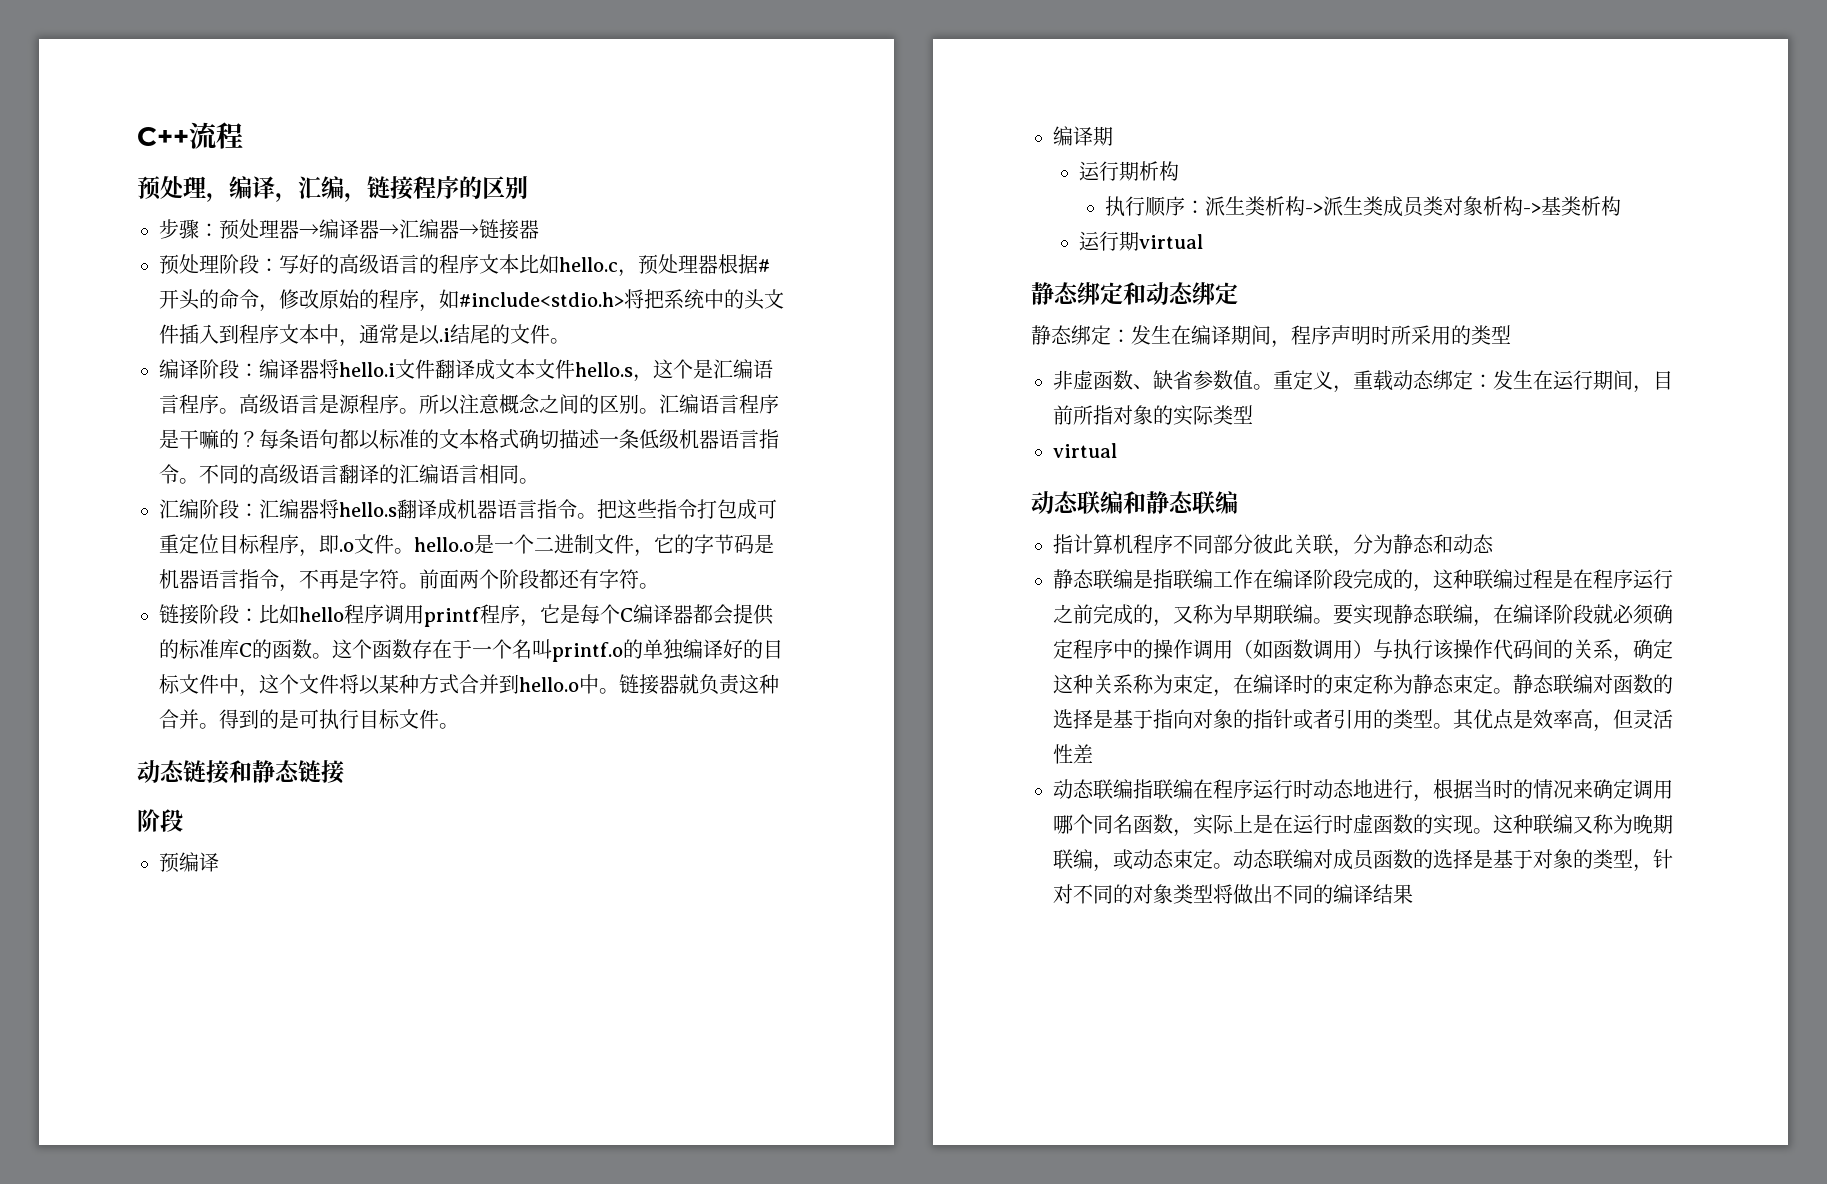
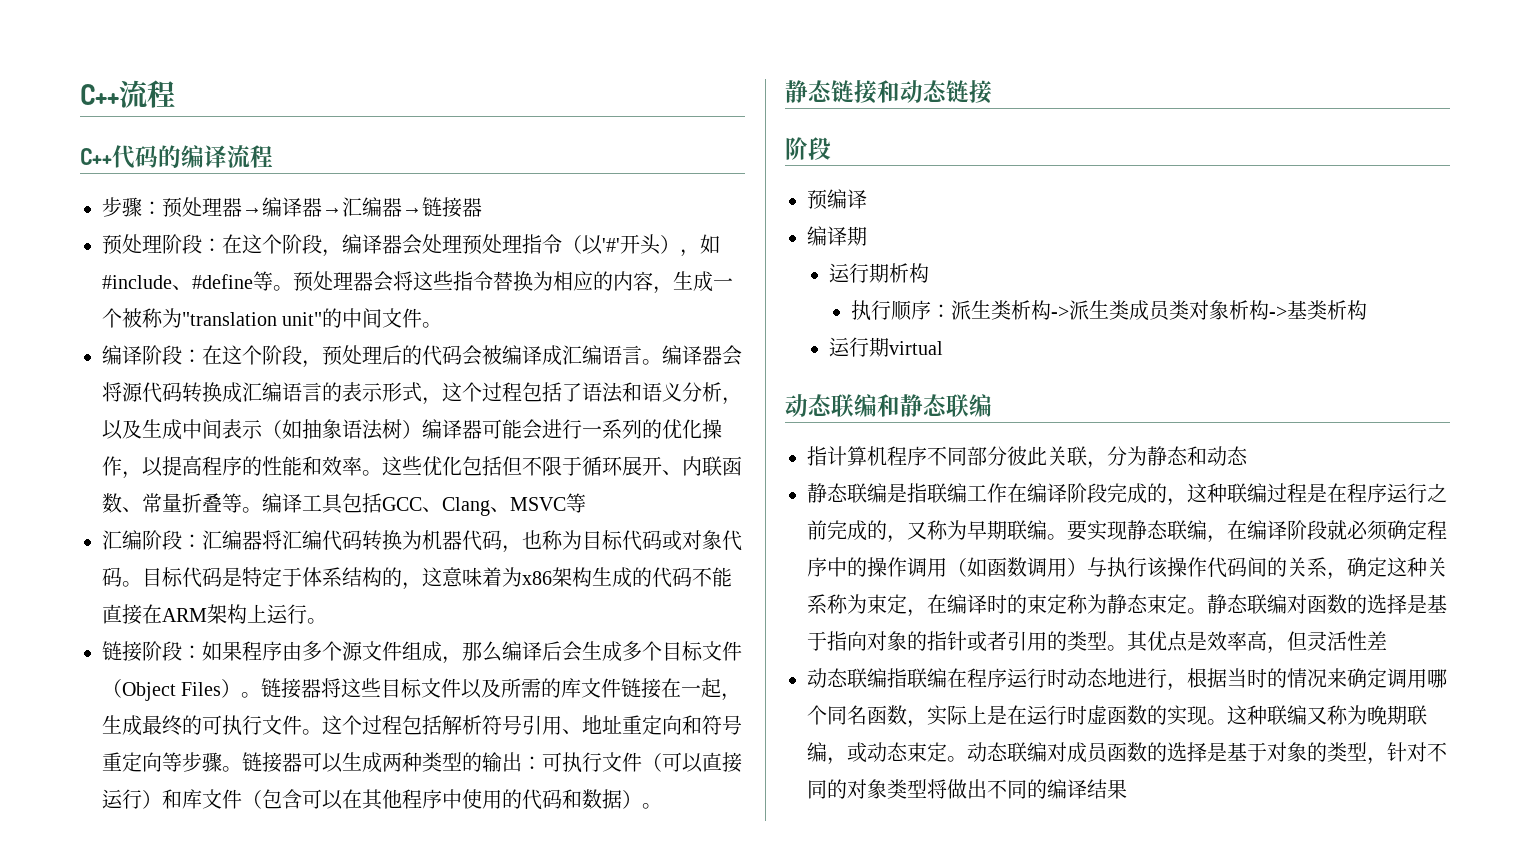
- 预处理，编译，汇编，链接程序的区别
+ C++代码的编译流程
- 预处理阶段：写好的⾼级语⾔的程序⽂本⽐如hello.c，预处理器根据#开头的命令，修改原始的程序，如#include<stdio.h>将把系统中的头⽂件插⼊到程序⽂本中，通常是以.i结尾的⽂件。
- 编译阶段：编译器将hello.i⽂件翻译成⽂本⽂件hello.s，这个是汇编语⾔程序。⾼级语言是源程序。所以注意概念之间的区别。汇编语⾔程序是⼲嘛的？每条语句都以标准的⽂本格式确切描述⼀条低级机器语⾔指令。不同的⾼级语⾔翻译的汇编语⾔相同。
+ 预处理阶段：在这个阶段，编译器会处理预处理指令（以'#'开头），如#include、#define等。预处理器会将这些指令替换为相应的内容，生成一个被称为"translation unit"的中间文件。
+ 编译阶段：在这个阶段，预处理后的代码会被编译成汇编语言。编译器会将源代码转换成汇编语言的表示形式，这个过程包括了语法和语义分析，以及生成中间表示（如抽象语法树）编译器可能会进行一系列的优化操作，以提高程序的性能和效率。这些优化包括但不限于循环展开、内联函数、常量折叠等。编译工具包括GCC、Clang、MSVC等
- 汇编阶段：汇编器将hello.s翻译成机器语⾔指令。把这些指令打包成可重定位⽬标程序，即.o⽂件。hello.o是⼀个⼆进制⽂件，它的字节码是机器语⾔指令，不再是字符。前⾯两个阶段都还有字符。
- 链接阶段：⽐如hello程序调⽤printf程序，它是每个C编译器都会提供的标准库C的函数。这个函数存在于⼀个名叫printf.o的单独编译好的⽬标⽂件中，这个⽂件将以某种⽅式合并到hello.o中。链接器就负责这种合并。得到的是可执⾏⽬标⽂件。
- 动态链接和静态链接
+ 汇编阶段：汇编器将汇编代码转换为机器代码，也称为目标代码或对象代码。目标代码是特定于体系结构的，这意味着为x86架构生成的代码不能直接在ARM架构上运行。
+ 链接阶段：如果程序由多个源文件组成，那么编译后会生成多个目标文件（Object Files）。链接器将这些目标文件以及所需的库文件链接在一起，生成最终的可执行文件。这个过程包括解析符号引用、地址重定向和符号重定向等步骤。链接器可以生成两种类型的输出：可执行文件（可以直接运行）和库文件（包含可以在其他程序中使用的代码和数据）。
+ 静态链接和动态链接
- 静态绑定和动态绑定
- 静态绑定：发生在编译期间，程序声明时所采用的类型
- 非虚函数、缺省参数值。重定义，重载动态绑定：发生在运行期间，目前所指对象的实际类型
- virtual

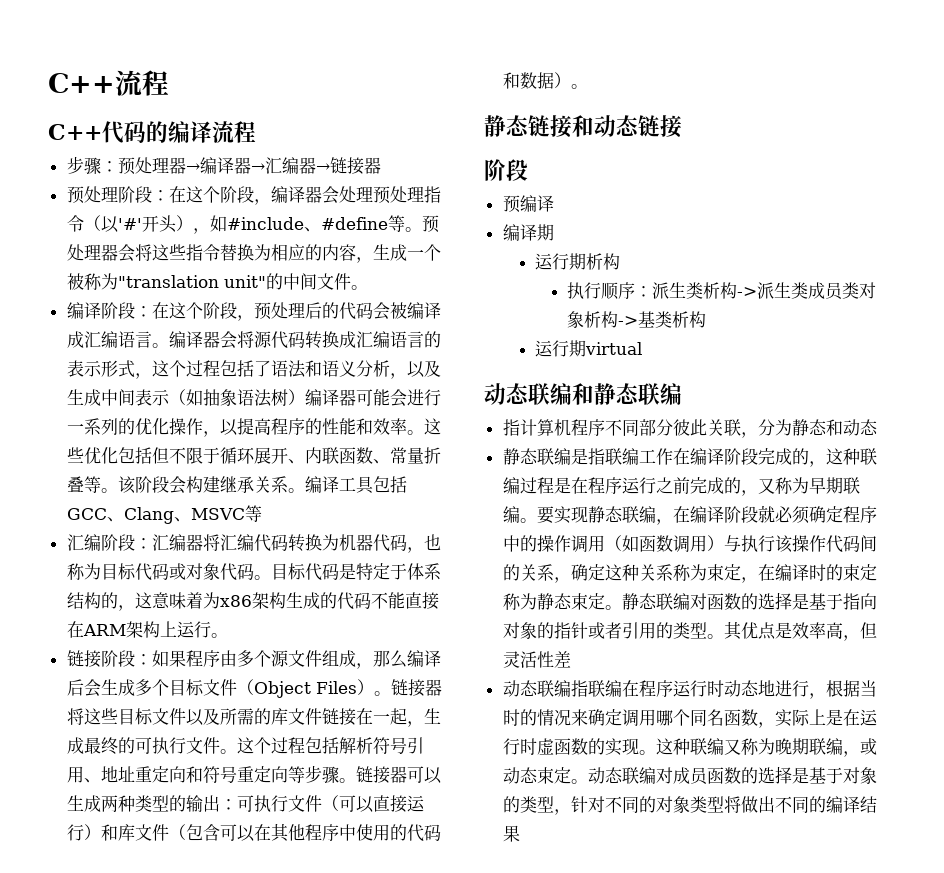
+ 该阶段会构建继承关系。

